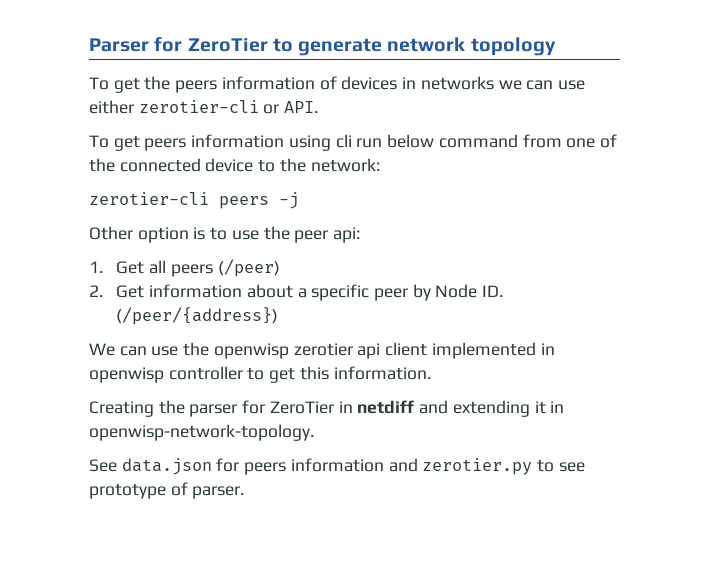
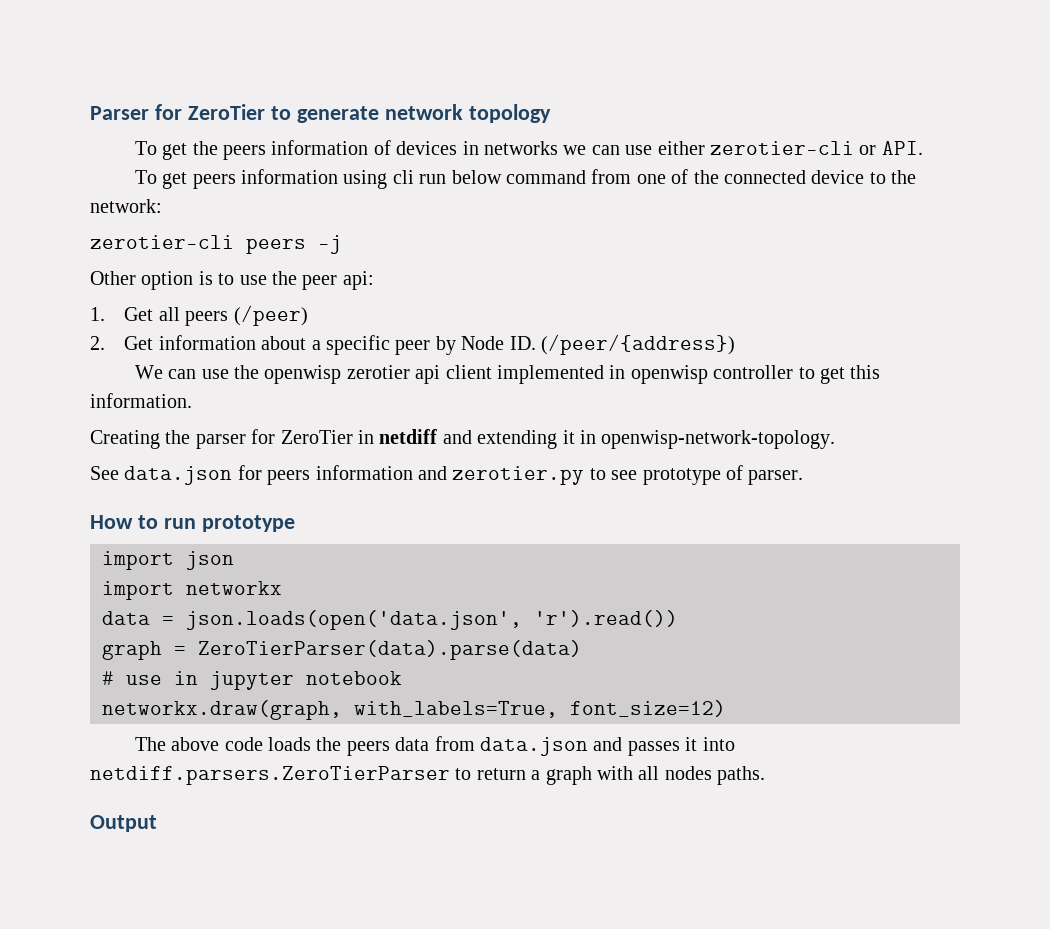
+ How to run prototype
+ import json
+ import networkx
+ data = json.loads(open('data.json', 'r').read())
+ graph = ZeroTierParser(data).parse(data)
+ # use in jupyter notebook
+ networkx.draw(graph, with_labels=True, font_size=12)
+ The above code loads the peers data from data.json and passes it into netdiff.parsers.ZeroTierParser to return a graph with all nodes paths.
+ Output

